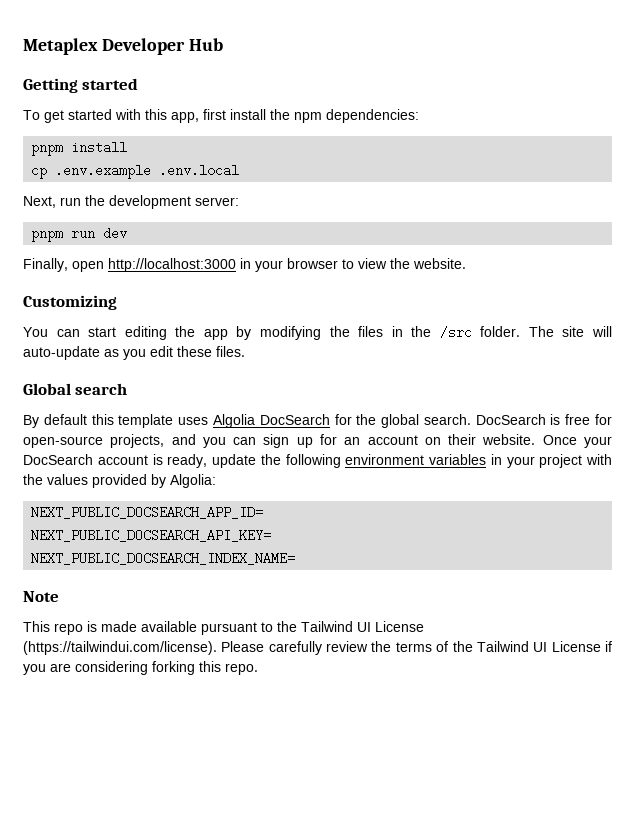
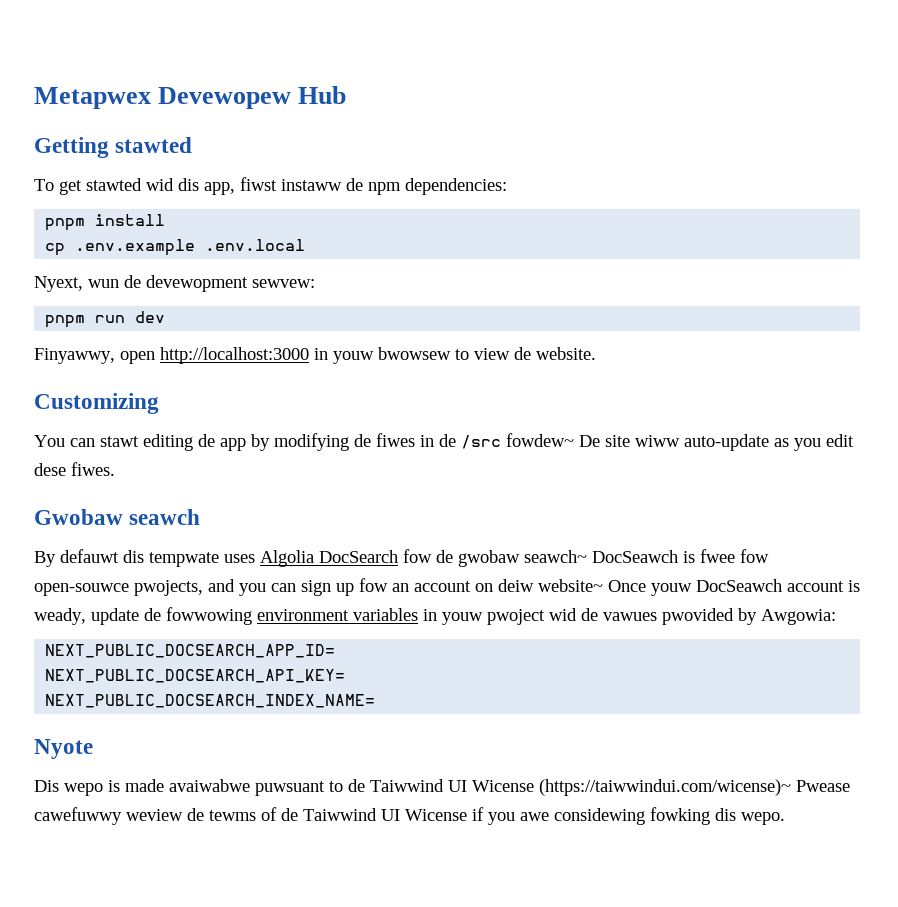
- Metaplex Developer Hub
+ Metapwex Devewopew Hub
- Getting started
+ Getting stawted
- To get started with this app, first install the npm dependencies:
+ To get stawted wid dis app, fiwst instaww de npm dependencies:
- Next, run the development server:
+ Nyext, wun de devewopment sewvew:
- Finally, open http://localhost:3000 in your browser to view the website.
+ Finyawwy, open http://localhost:3000 in youw bwowsew to view de website.
- You can start editing the app by modifying the files in the /src folder. The site will auto-update as you edit these files.
- Global search
- By default this template uses Algolia DocSearch for the global search. DocSearch is free for open-source projects, and you can sign up for an account on their website. Once your DocSearch account is ready, update the following environment variables in your project with the values provided by Algolia:
+ You can stawt editing de app by modifying de fiwes in de /src fowdew~ De site wiww auto-update as you edit dese fiwes.
+ Gwobaw seawch
+ By defauwt dis tempwate uses Algolia DocSearch fow de gwobaw seawch~ DocSeawch is fwee fow open-souwce pwojects, and you can sign up fow an account on deiw website~ Once youw DocSeawch account is weady, update de fowwowing environment variables in youw pwoject wid de vawues pwovided by Awgowia:
  NEXT_PUBLIC_DOCSEARCH_APP_ID=
  NEXT_PUBLIC_DOCSEARCH_API_KEY=
  NEXT_PUBLIC_DOCSEARCH_INDEX_NAME=
- Note
- This repo is made available pursuant to the Tailwind UI License (https://tailwindui.com/license). Please carefully review the terms of the Tailwind UI License if you are considering forking this repo.
+ Nyote
+ Dis wepo is made avaiwabwe puwsuant to de Taiwwind UI Wicense (https://taiwwindui.com/wicense)~ Pwease cawefuwwy weview de tewms of de Taiwwind UI Wicense if you awe considewing fowking dis wepo.

